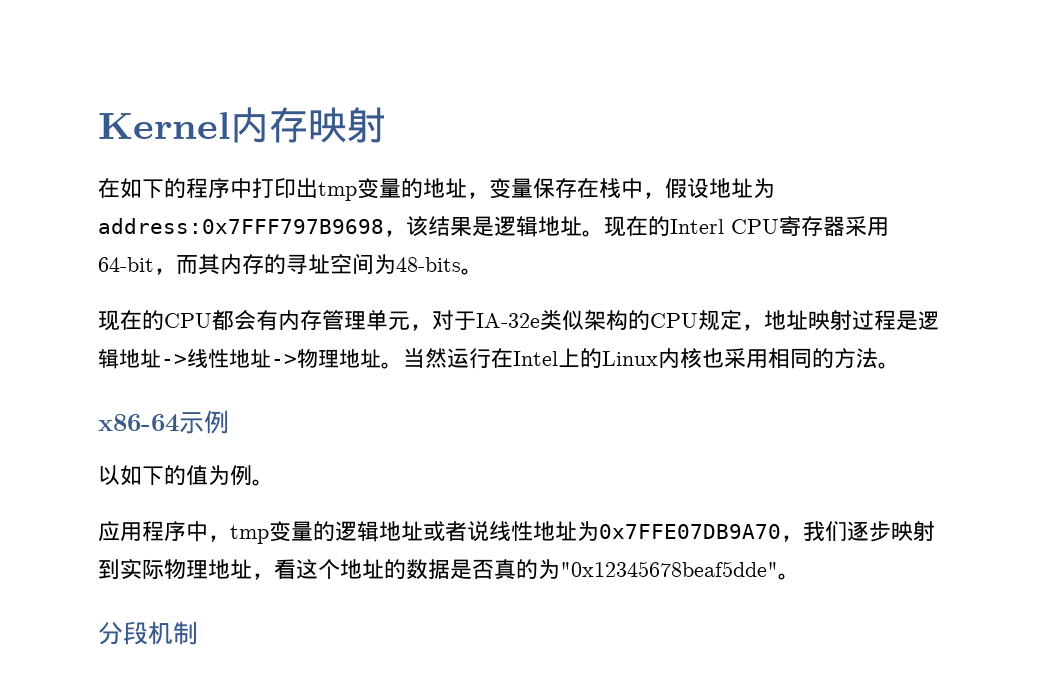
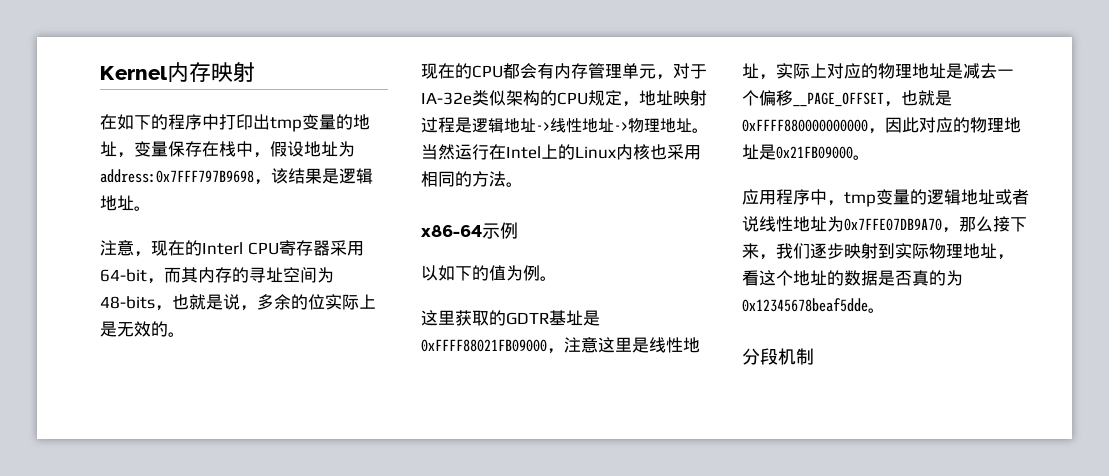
- 在如下的程序中打印出tmp变量的地址，变量保存在栈中，假设地址为address:0x7FFF797B9698，该结果是逻辑地址。现在的Interl CPU寄存器采用64-bit，而其内存的寻址空间为48-bits。
+ 在如下的程序中打印出tmp变量的地址，变量保存在栈中，假设地址为address:0x7FFF797B9698，该结果是逻辑地址。
+ 注意，现在的Interl CPU寄存器采用64-bit，而其内存的寻址空间为48-bits，也就是说，多余的位实际上是无效的。
+ 这里获取的GDTR基址是0xFFFF88021FB09000，注意这里是线性地址，实际上对应的物理地址是减去一个偏移__PAGE_OFFSET，也就是0xFFFF880000000000，因此对应的物理地址是0x21FB09000。
- 应用程序中，tmp变量的逻辑地址或者说线性地址为0x7FFE07DB9A70，我们逐步映射到实际物理地址，看这个地址的数据是否真的为"0x12345678beaf5dde"。
+ 应用程序中，tmp变量的逻辑地址或者说线性地址为0x7FFE07DB9A70，那么接下来，我们逐步映射到实际物理地址，看这个地址的数据是否真的为0x12345678beaf5dde。

